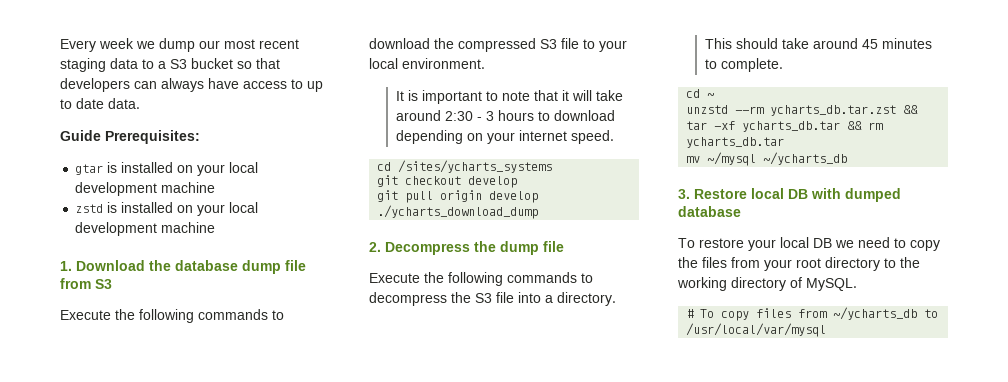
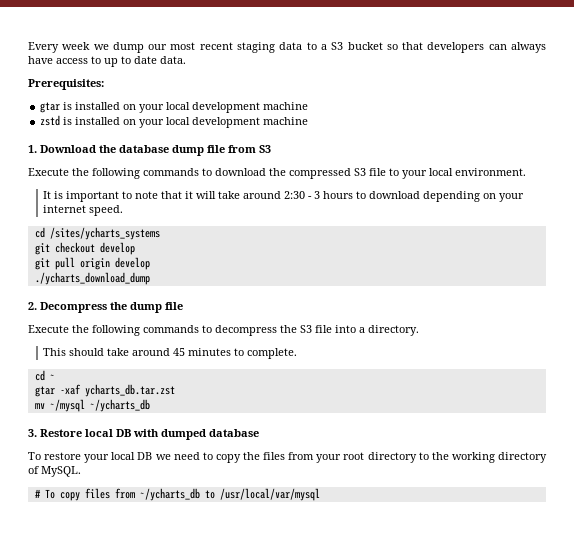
- Guide Prerequisites:
+ Prerequisites:
- unzstd --rm ycharts_db.tar.zst && tar -xf ycharts_db.tar && rm ycharts_db.tar
+ gtar -xaf ycharts_db.tar.zst

